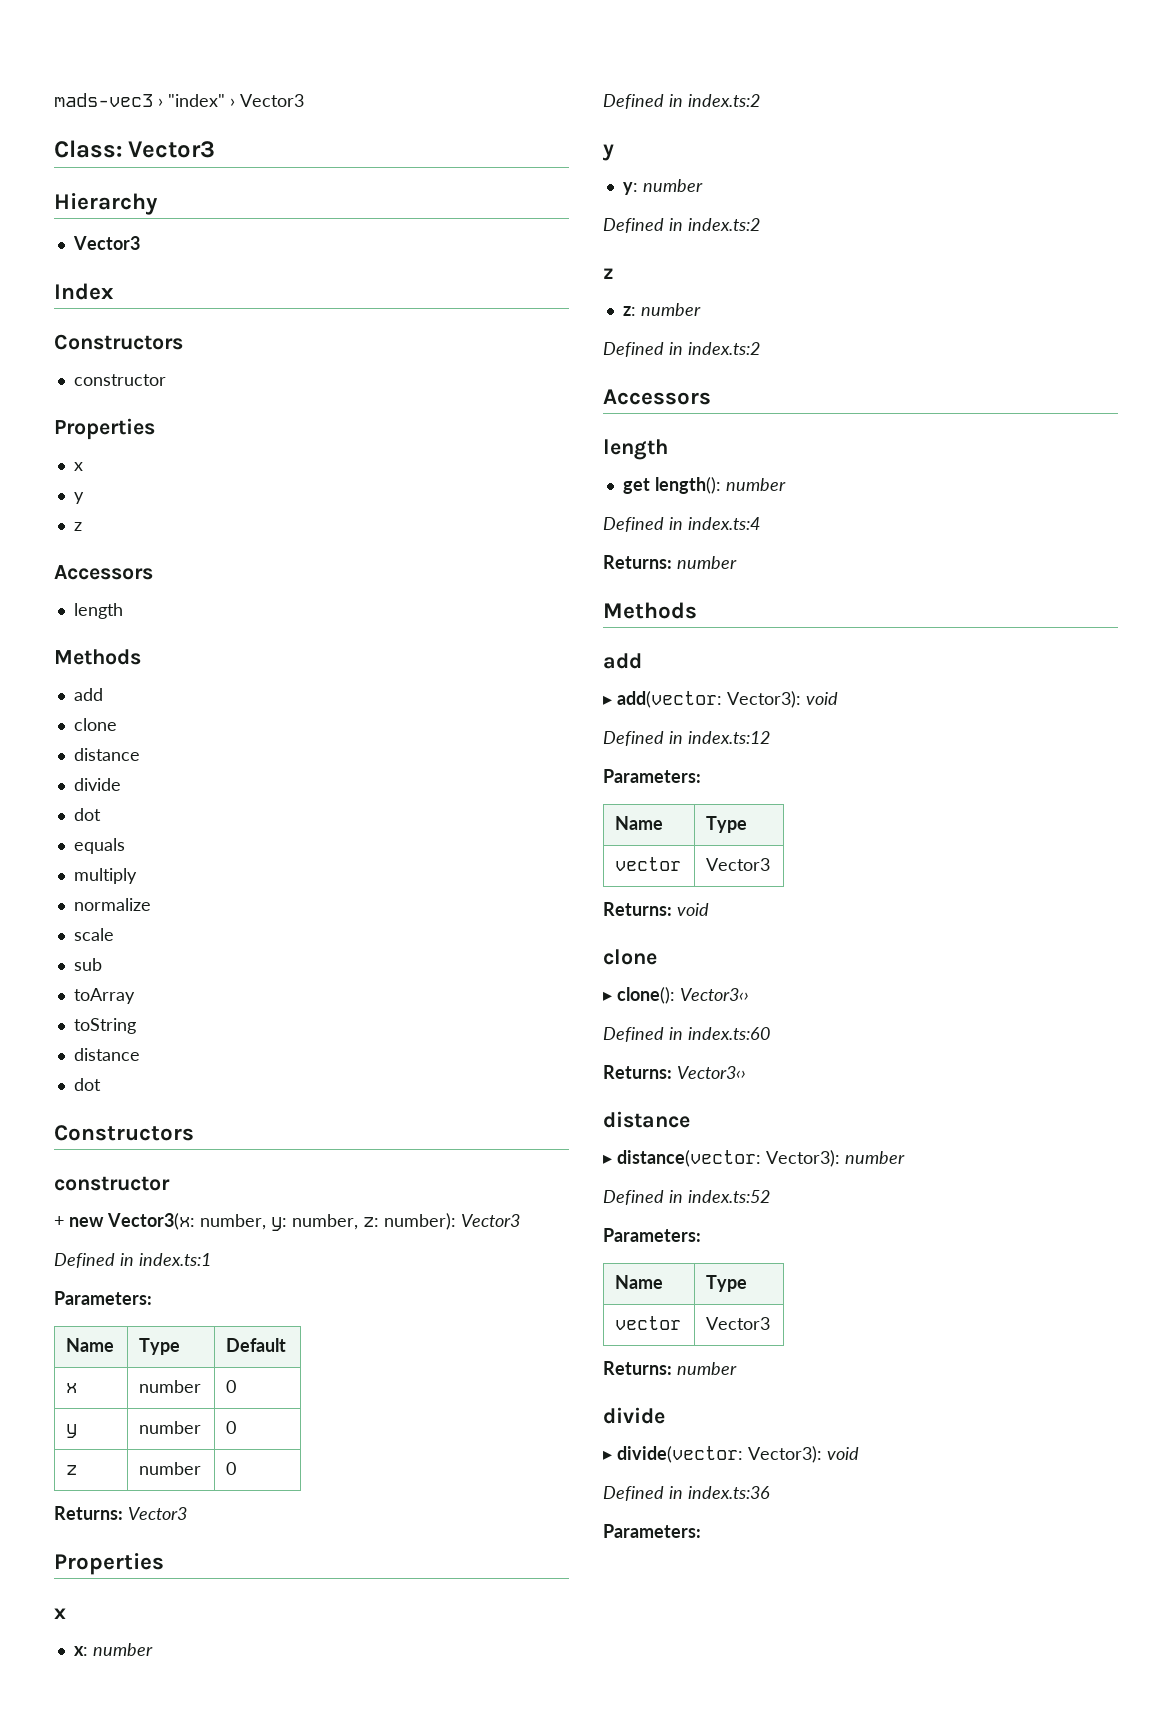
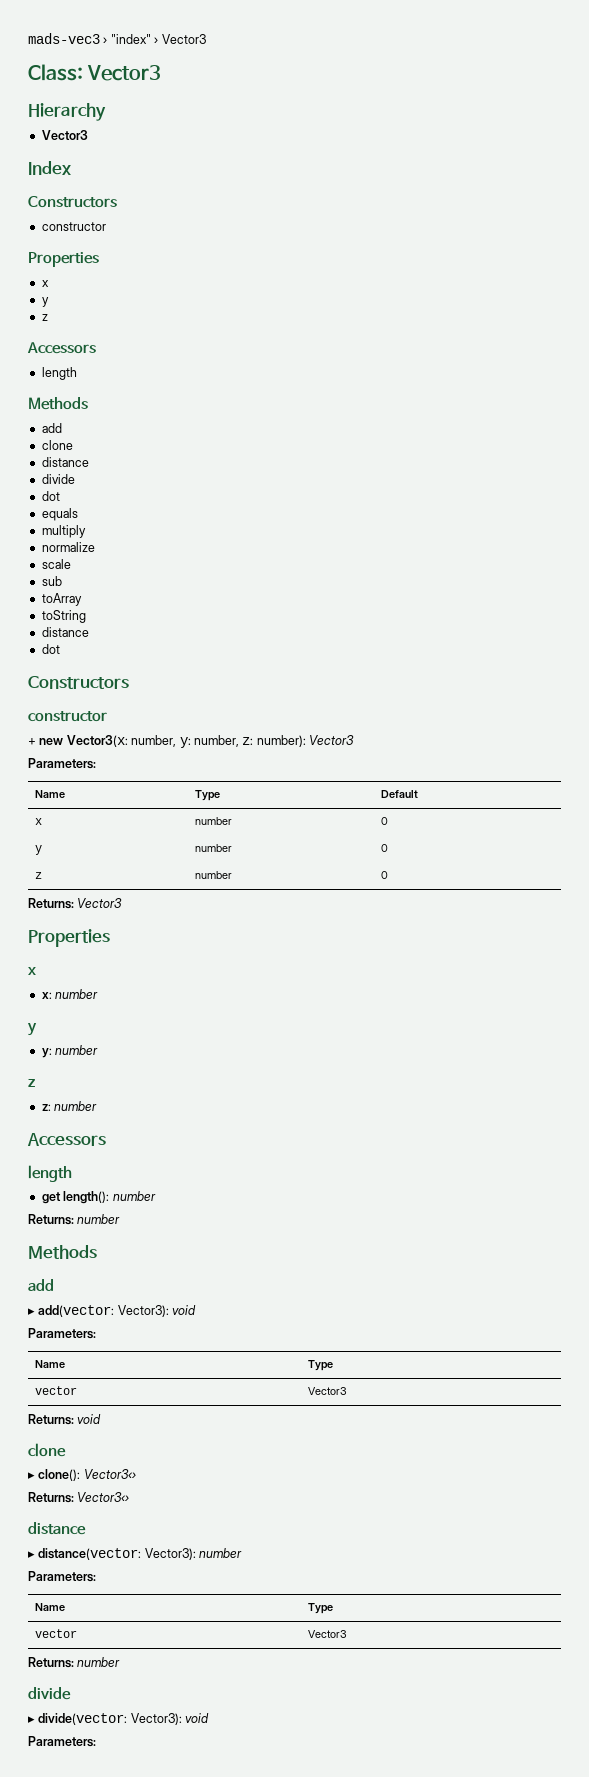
- Defined in index.ts:1
  x: number
- Defined in index.ts:2
  y: number
- Defined in index.ts:2
  z: number
- Defined in index.ts:2
- Defined in index.ts:4
- Defined in index.ts:12
- Defined in index.ts:60
- Defined in index.ts:52
- Defined in index.ts:36

